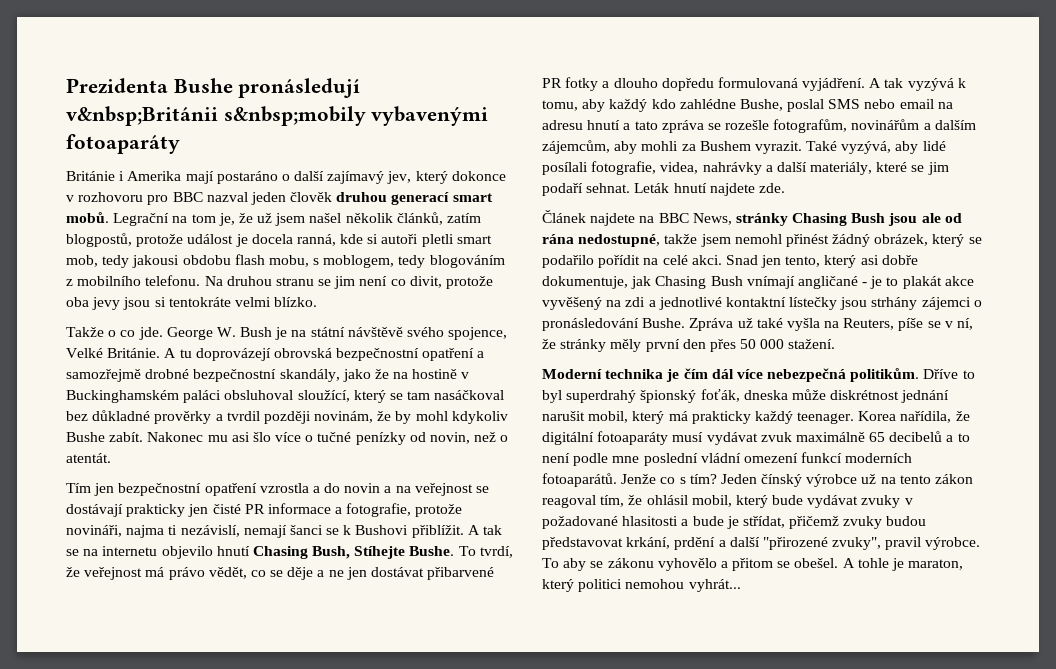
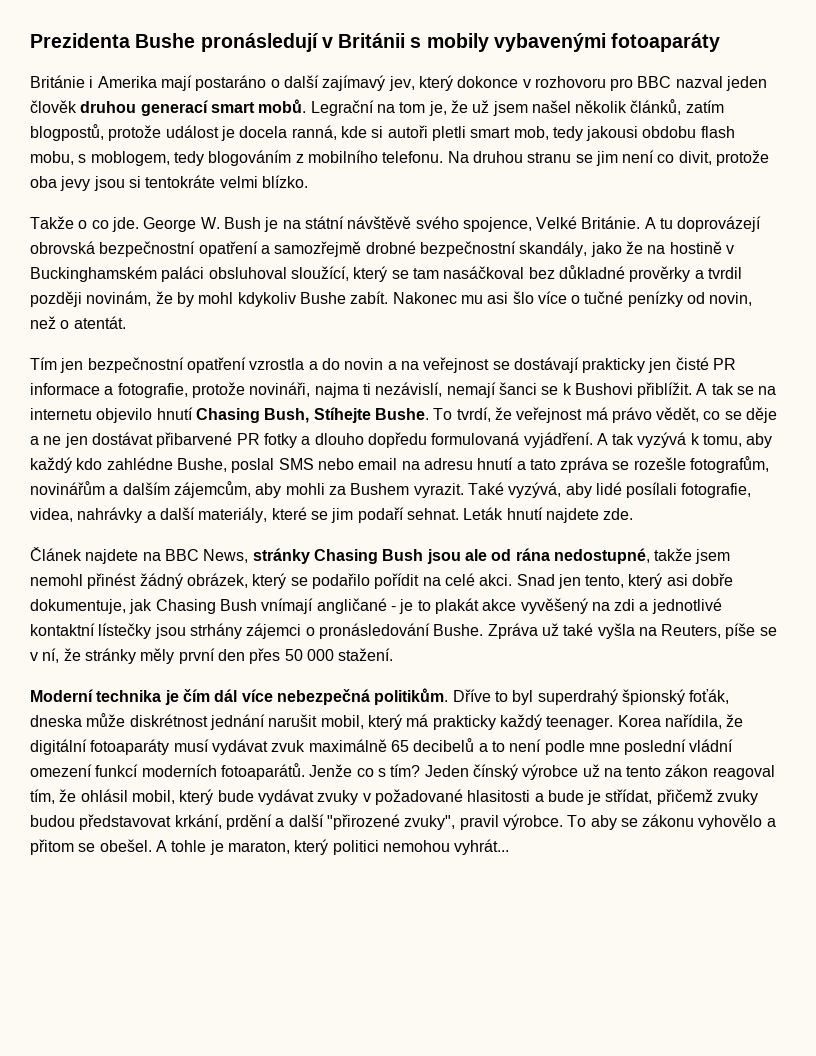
- Prezidenta Bushe pronásledují v&nbsp;Británii s&nbsp;mobily vybavenými fotoaparáty
+ Prezidenta Bushe pronásledují v Británii s mobily vybavenými fotoaparáty

